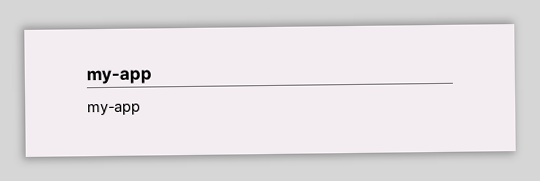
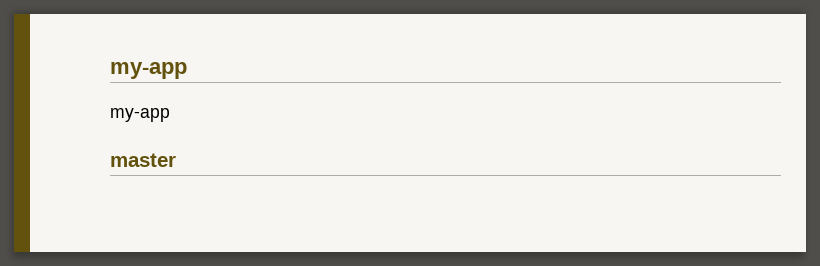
+ master

